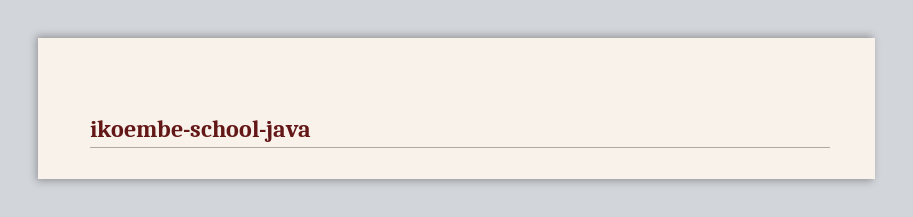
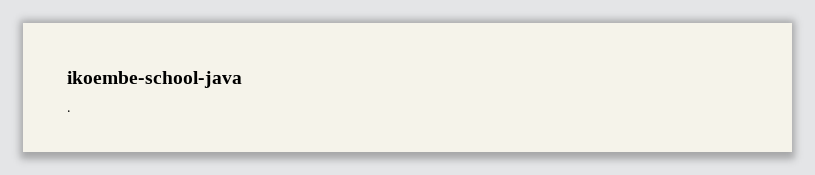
+ .

